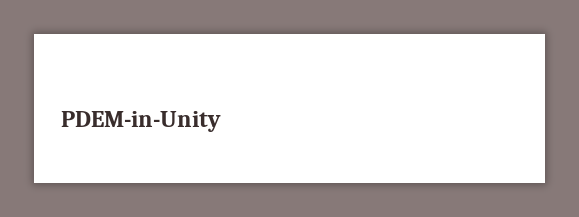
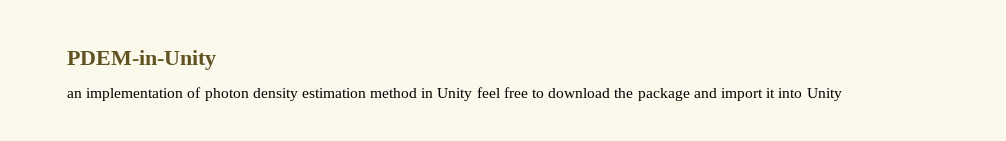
+ an implementation of photon density estimation method in Unity feel free to download the package and import it into Unity

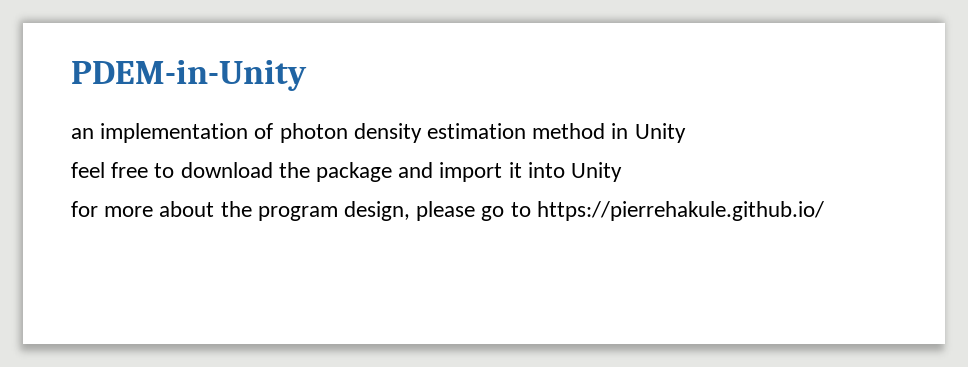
- an implementation of photon density estimation method in Unity feel free to download the package and import it into Unity
+ an implementation of photon density estimation method in Unity
+ feel free to download the package and import it into Unity
+ for more about the program design, please go to https://pierrehakule.github.io/

